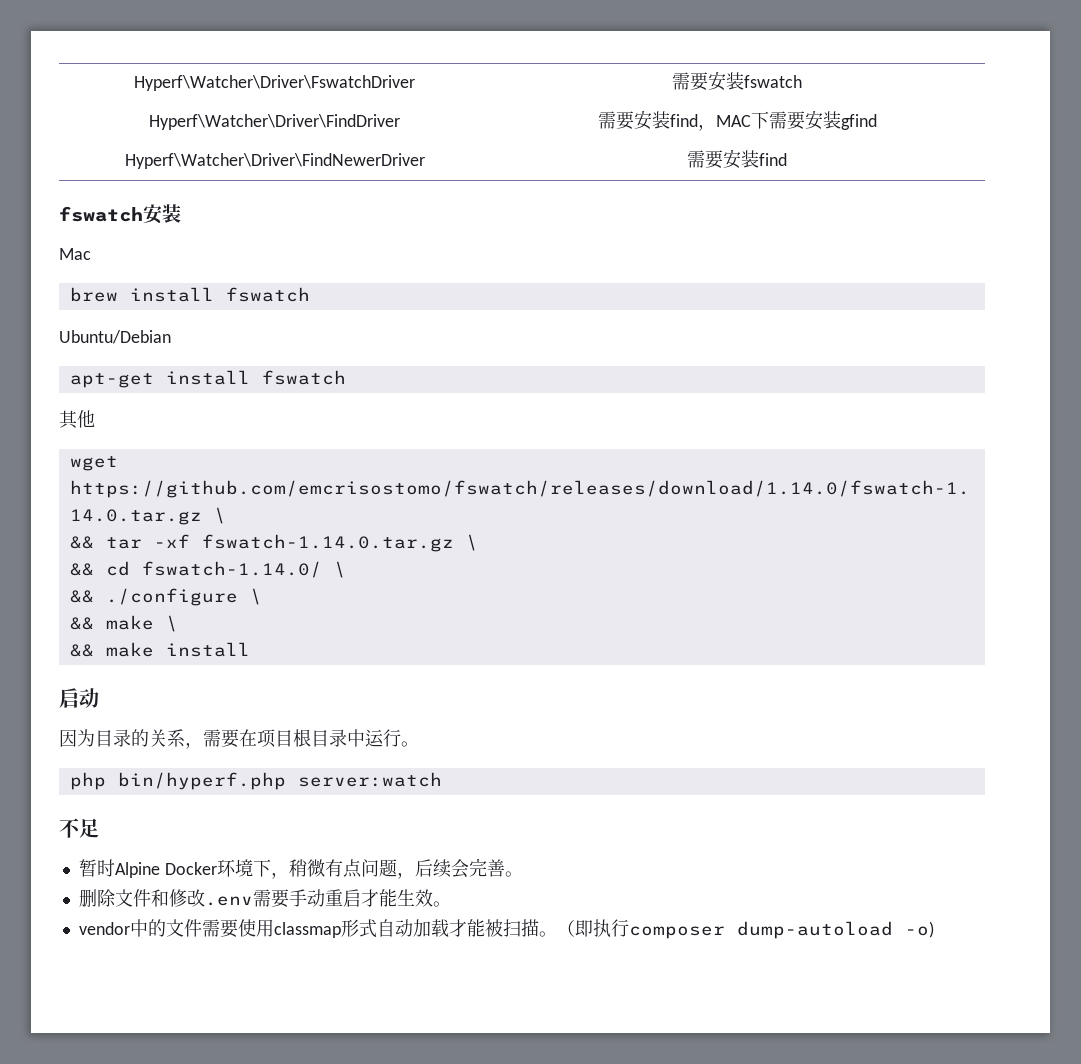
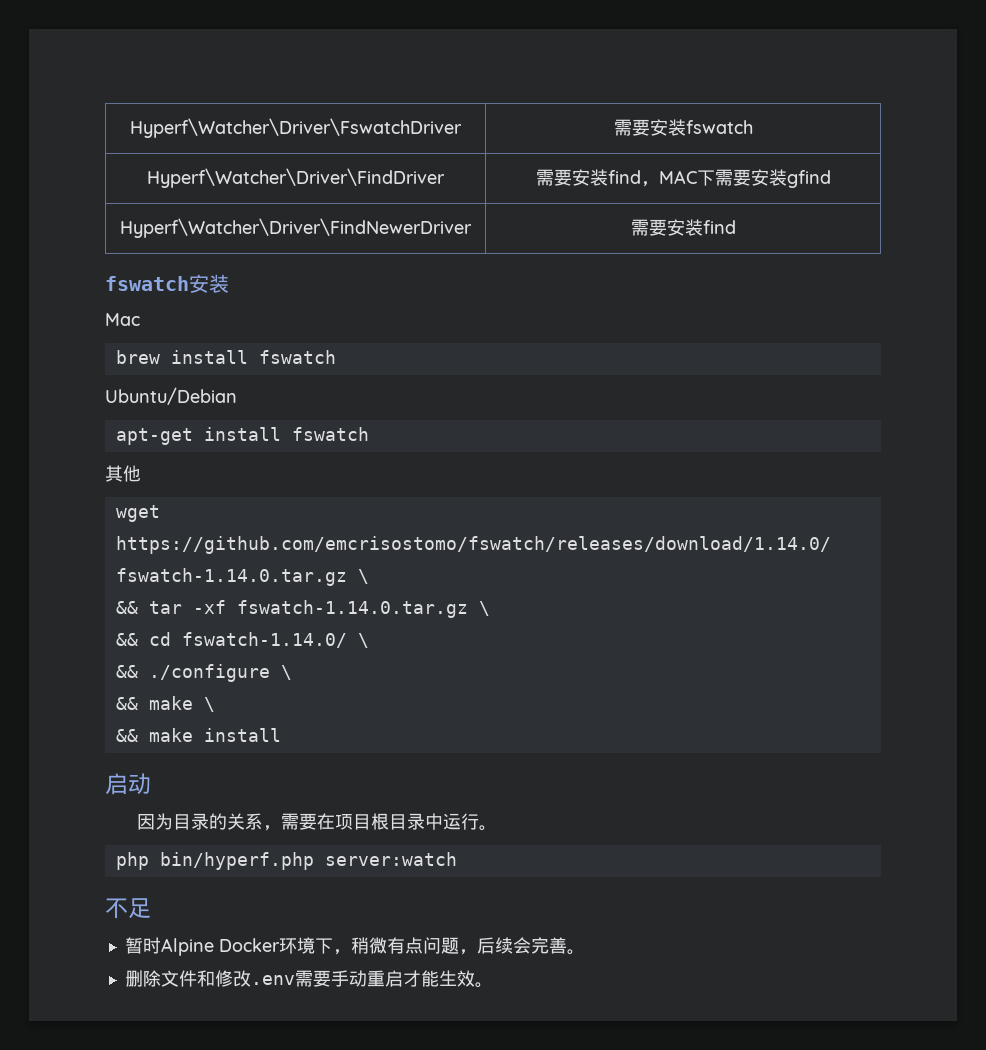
- vendor中的文件需要使用classmap形式自动加载才能被扫描。（即执行composer dump-autoload -o)

